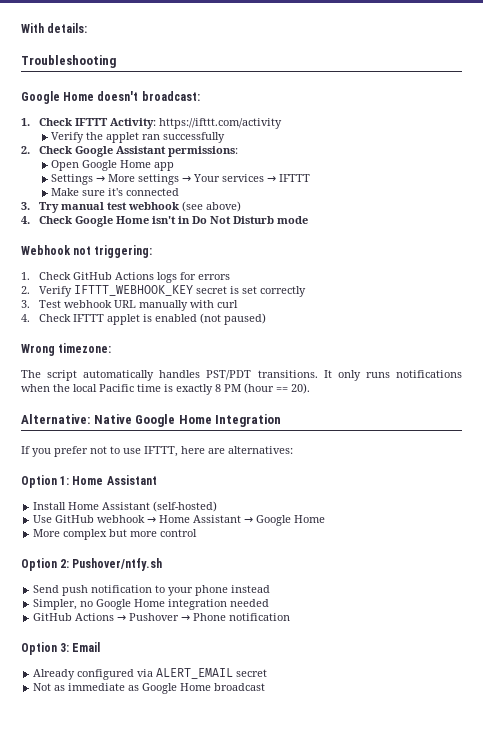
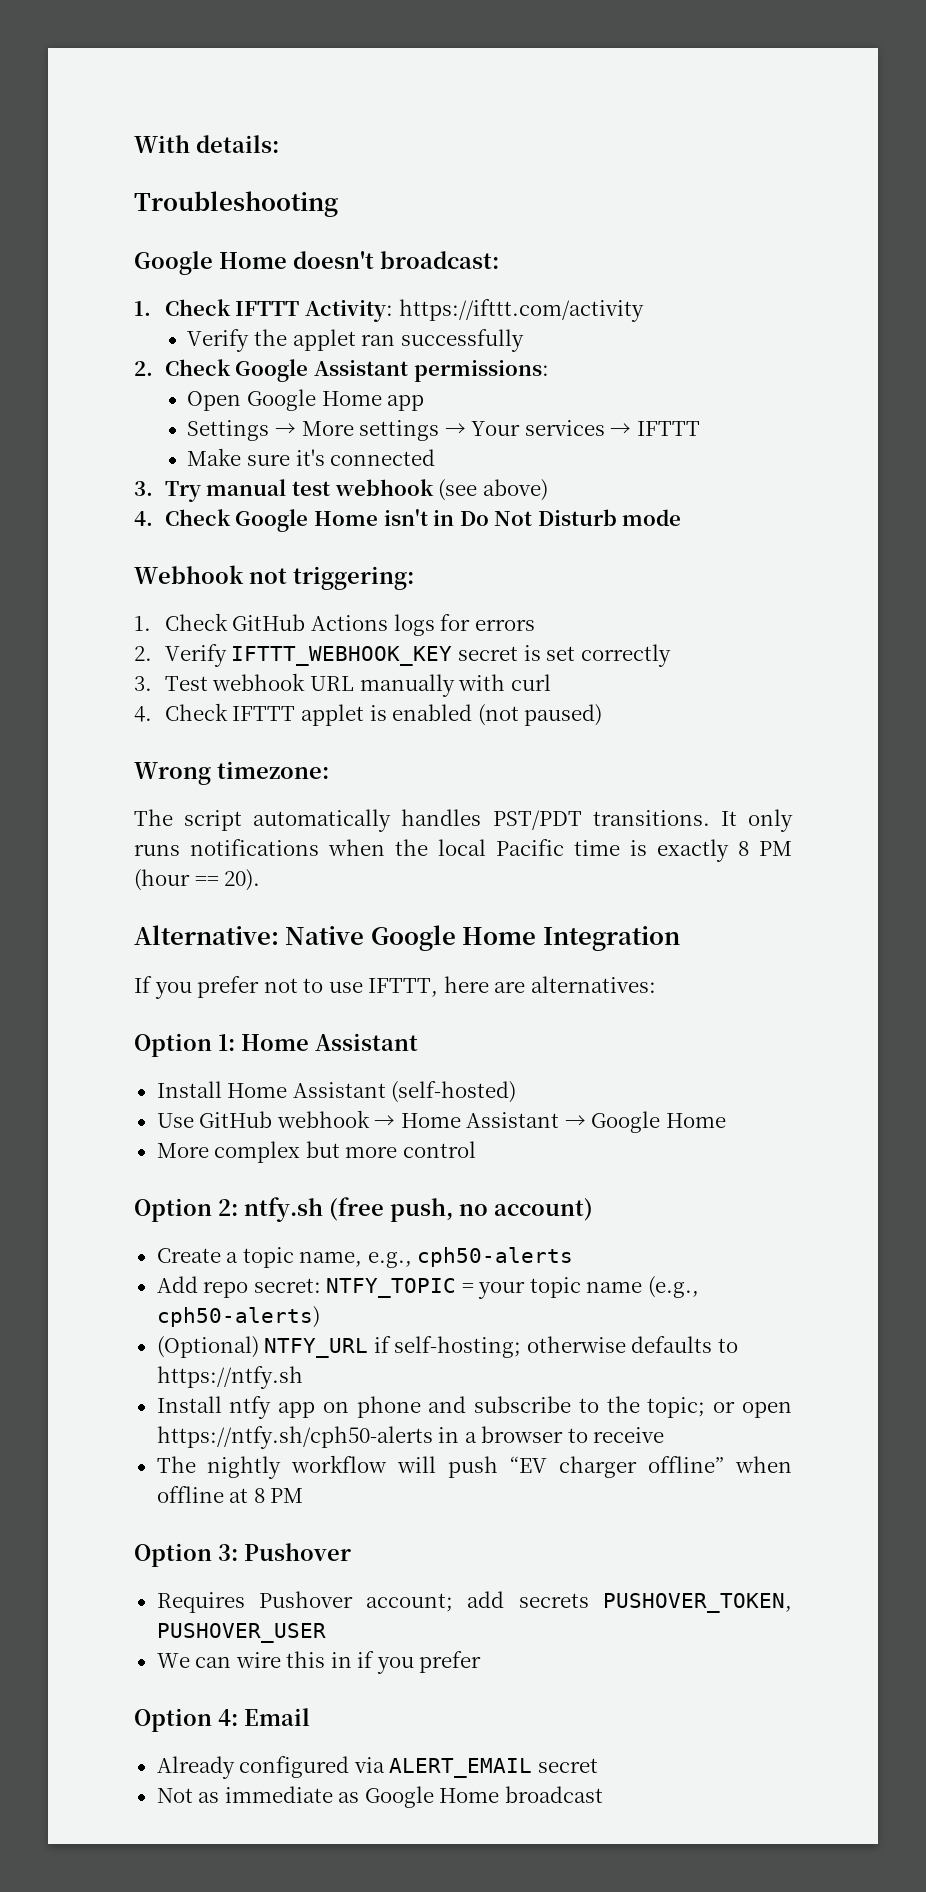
- Option 2: Pushover/ntfy.sh
- Send push notification to your phone instead
- Simpler, no Google Home integration needed
- GitHub Actions → Pushover → Phone notification
- Option 3: Email
+ Option 2: ntfy.sh (free push, no account)
+ Create a topic name, e.g., cph50-alerts
+ Add repo secret: NTFY_TOPIC = your topic name (e.g., cph50-alerts)
+ (Optional) NTFY_URL if self-hosting; otherwise defaults to https://ntfy.sh
+ Install ntfy app on phone and subscribe to the topic; or open https://ntfy.sh/cph50-alerts in a browser to receive
+ The nightly workflow will push “EV charger offline” when offline at 8 PM
+ Option 3: Pushover
+ Requires Pushover account; add secrets PUSHOVER_TOKEN, PUSHOVER_USER
+ We can wire this in if you prefer
+ Option 4: Email

